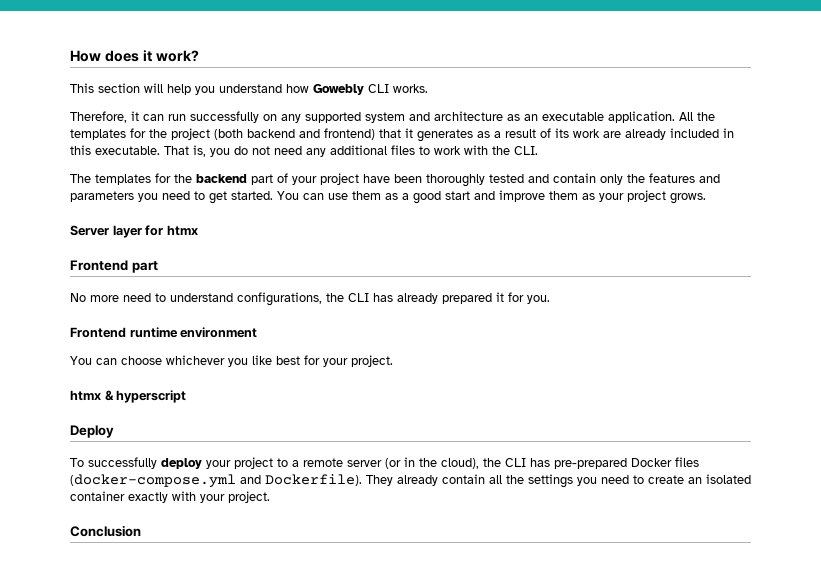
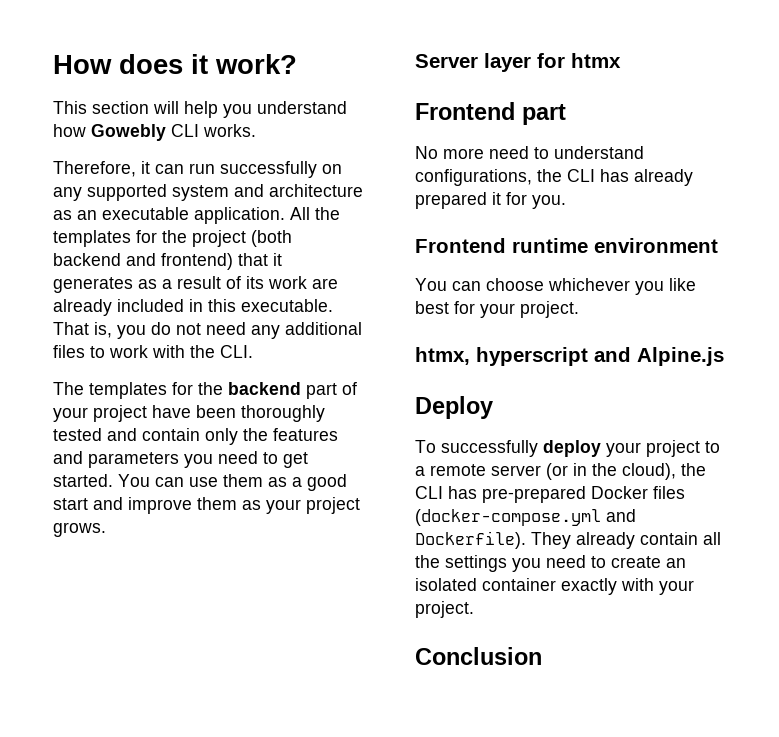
- htmx & hyperscript
+ htmx, hyperscript and Alpine.js

